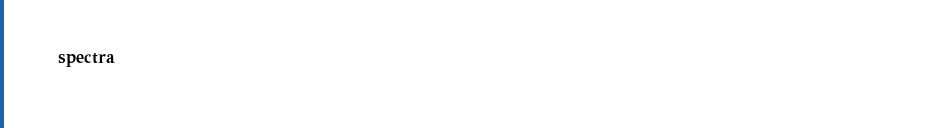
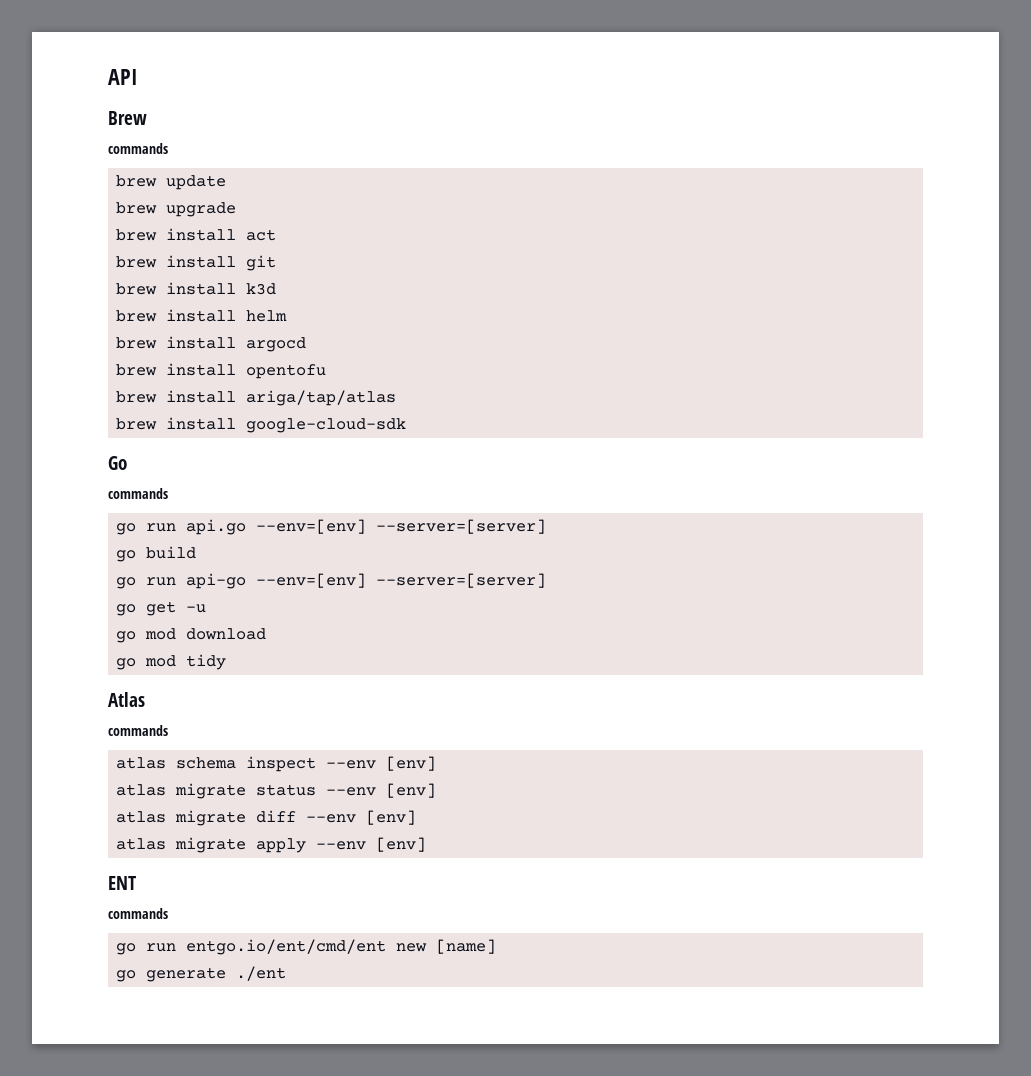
- spectra
+ API
+ Brew
+ commands
+ brew update
+ brew upgrade
+ brew install act
+ brew install git
+ brew install k3d
+ brew install helm
+ brew install argocd
+ brew install opentofu
+ brew install ariga/tap/atlas
+ brew install google-cloud-sdk
+ Go
+ commands
+ go run api.go --env=[env] --server=[server]
+ go build
+ go run api-go --env=[env] --server=[server]
+ go get -u
+ go mod download
+ go mod tidy
+ Atlas
+ commands
+ atlas schema inspect --env [env]
+ atlas migrate status --env [env]
+ atlas migrate diff --env [env]
+ atlas migrate apply --env [env]
+ ENT
+ commands
+ go run entgo.io/ent/cmd/ent new [name]
+ go generate ./ent

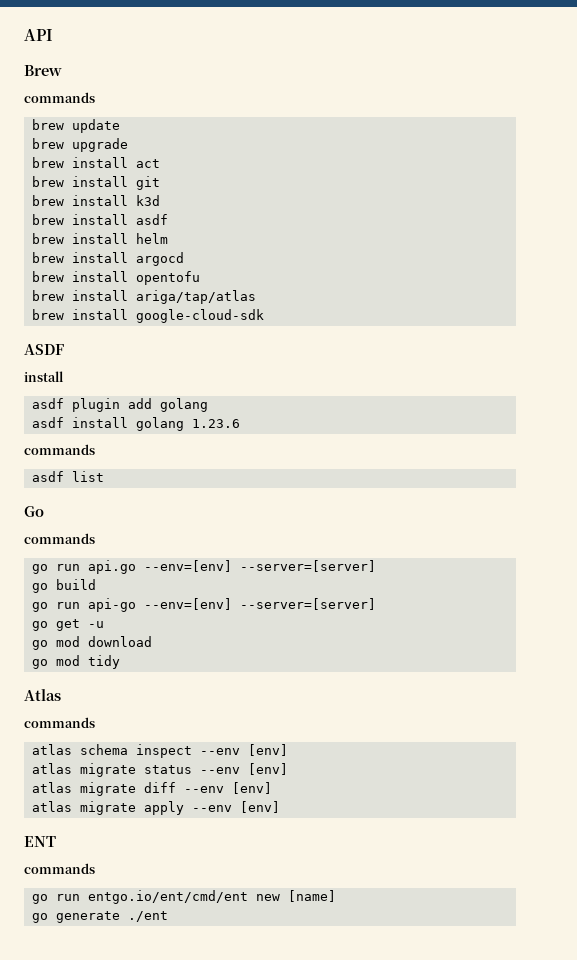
+ brew install asdf
+ ASDF
+ install
+ asdf plugin add golang
+ asdf install golang 1.23.6
+ commands
+ asdf list

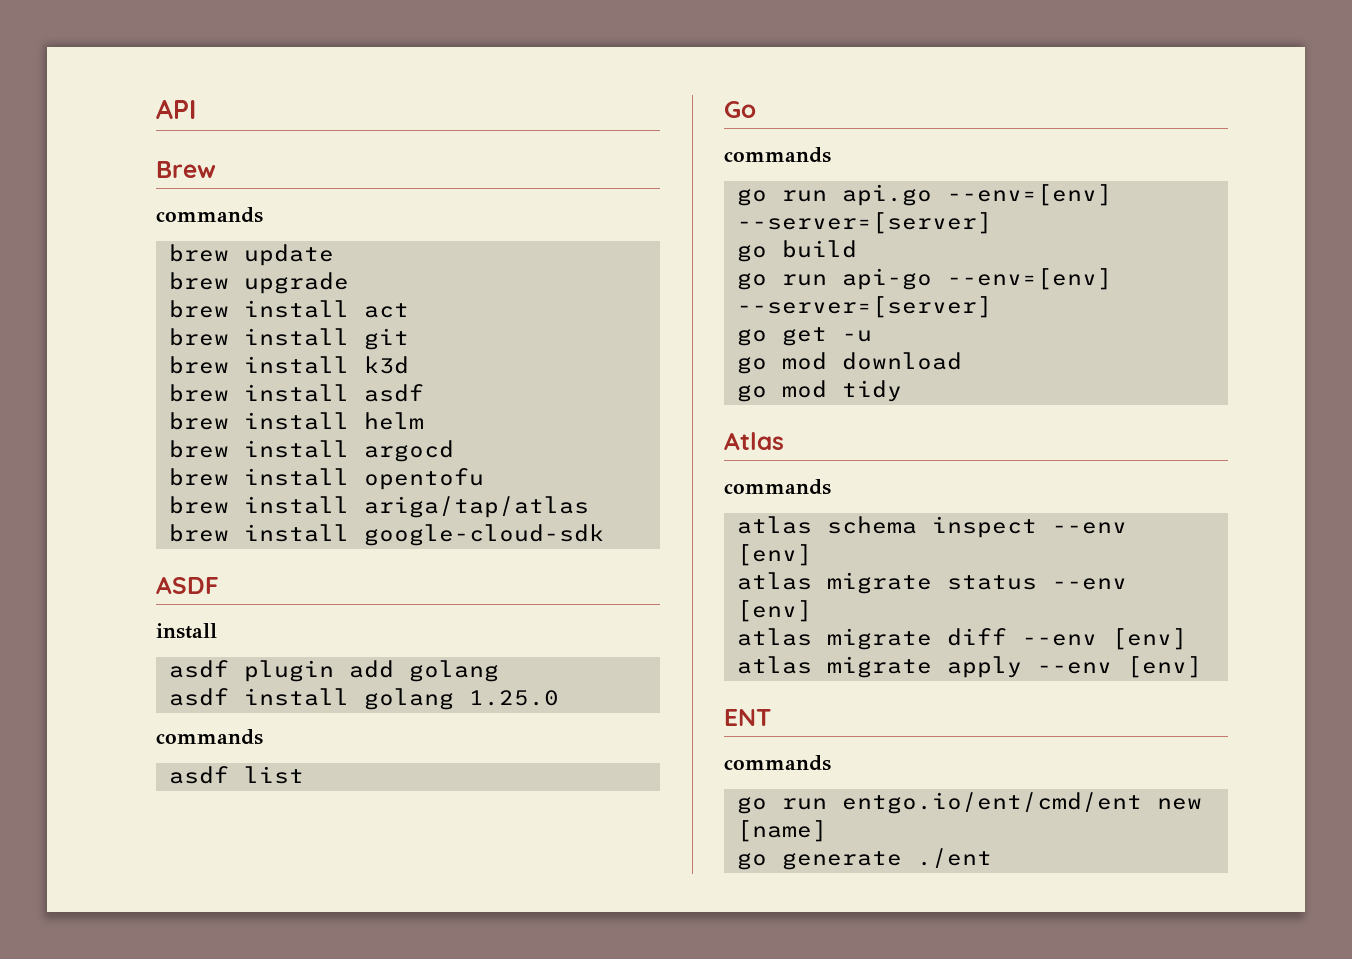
- asdf install golang 1.23.6
+ asdf install golang 1.25.0

